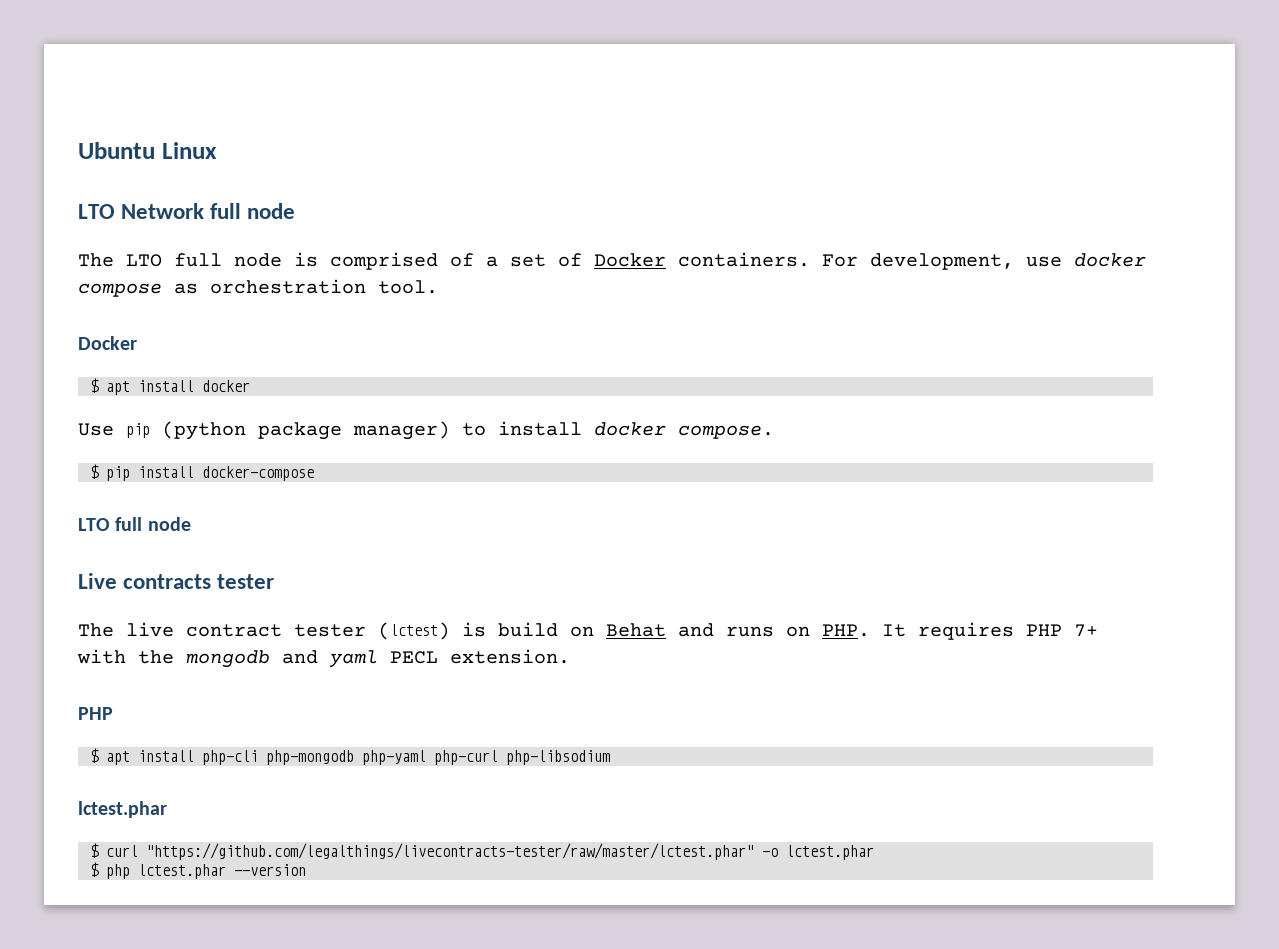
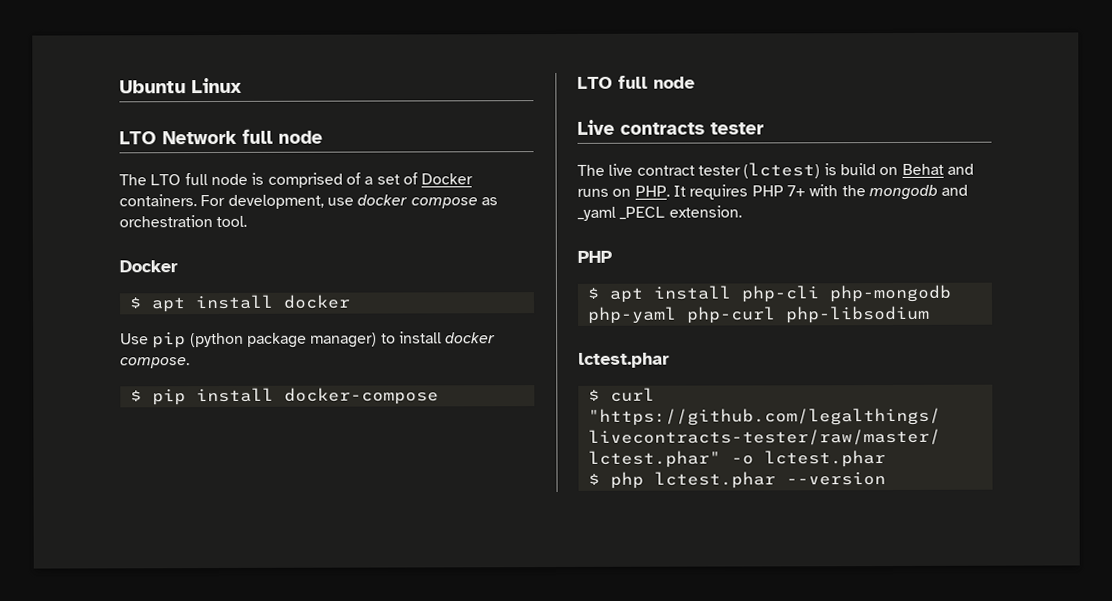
- The live contract tester (lctest) is build on Behat and runs on PHP. It requires PHP 7+ with the mongodb and yaml PECL extension.
+ The live contract tester (lctest) is build on Behat and runs on PHP. It requires PHP 7+ with the mongodb and _yaml _PECL extension.

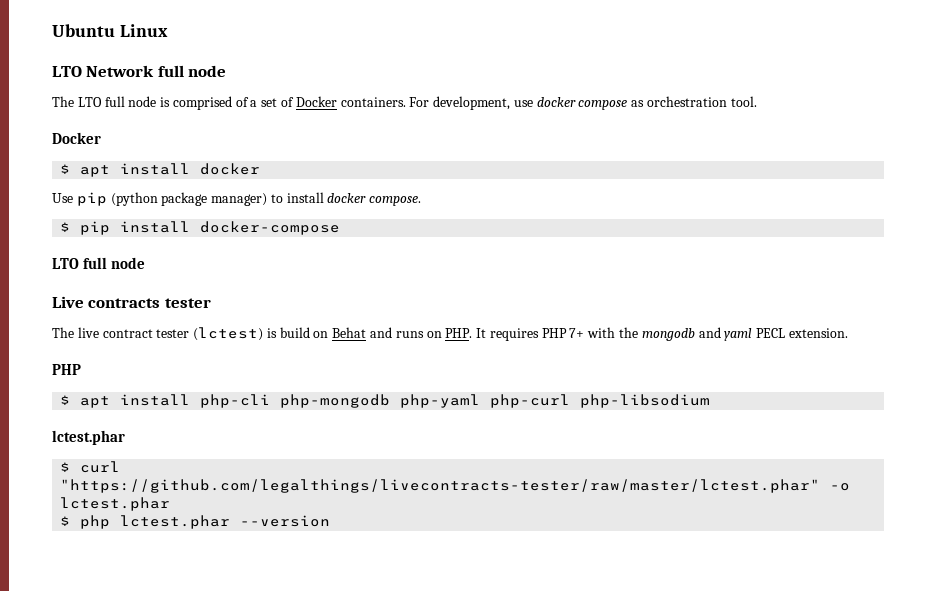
- The live contract tester (lctest) is build on Behat and runs on PHP. It requires PHP 7+ with the mongodb and _yaml _PECL extension.
+ The live contract tester (lctest) is build on Behat and runs on PHP. It requires PHP 7+ with the mongodb and yaml PECL extension.

